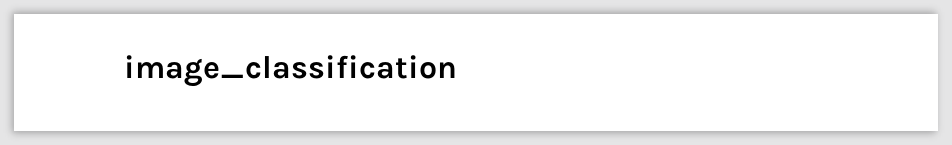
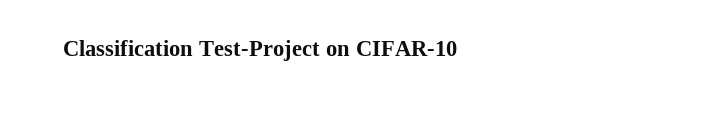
- image_classification
+ Classification Test-Project on CIFAR-10

